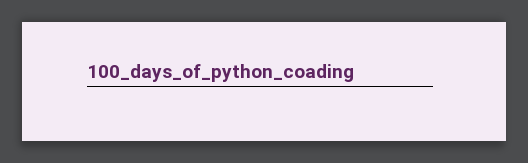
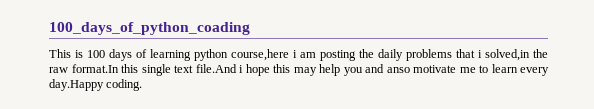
+ This is 100 days of learning python course,here i am posting the daily problems that i solved,in the raw format.In this single text file.And i hope this may help you and anso motivate me to learn every day.Happy coding.

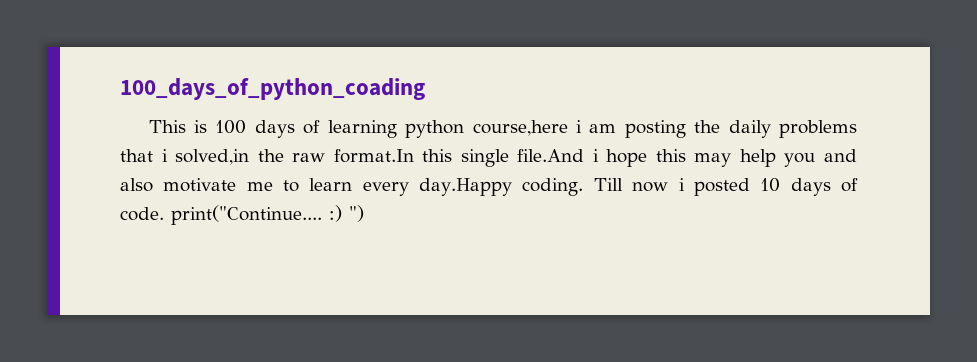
- This is 100 days of learning python course,here i am posting the daily problems that i solved,in the raw format.In this single text file.And i hope this may help you and anso motivate me to learn every day.Happy coding.
+ This is 100 days of learning python course,here i am posting the daily problems that i solved,in the raw format.In this single file.And i hope this may help you and also motivate me to learn every day.Happy coding.
+ Till now i posted 10 days of code. print("Continue.... :) ")

